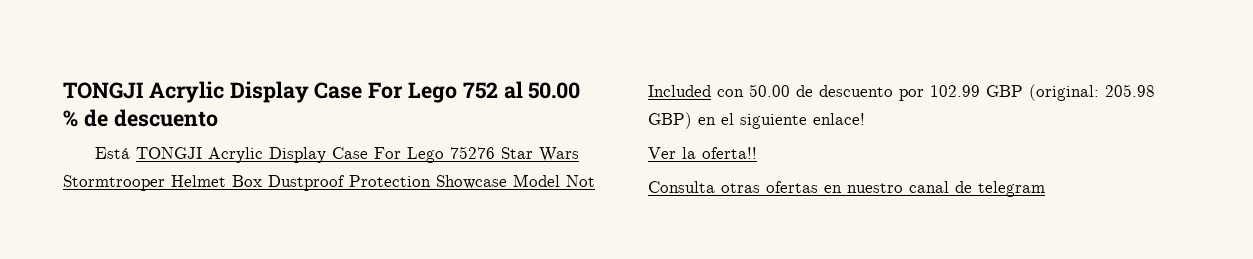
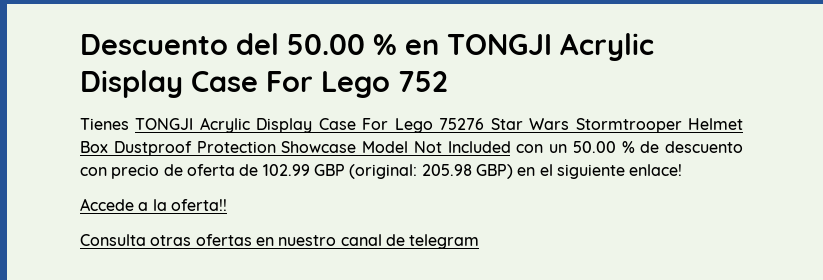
- TONGJI Acrylic Display Case For Lego 752 al 50.00 % de descuento
- Está TONGJI Acrylic Display Case For Lego 75276 Star Wars Stormtrooper Helmet Box Dustproof Protection Showcase Model Not Included con 50.00 de descuento por 102.99 GBP (original: 205.98 GBP) en el siguiente enlace!
+ Descuento del 50.00 % en TONGJI Acrylic Display Case For Lego 752
+ Tienes TONGJI Acrylic Display Case For Lego 75276 Star Wars Stormtrooper Helmet Box Dustproof Protection Showcase Model Not Included con un 50.00 % de descuento con precio de oferta de 102.99 GBP (original: 205.98 GBP) en el siguiente enlace!
- Ver la oferta!!
+ Accede a la oferta!!

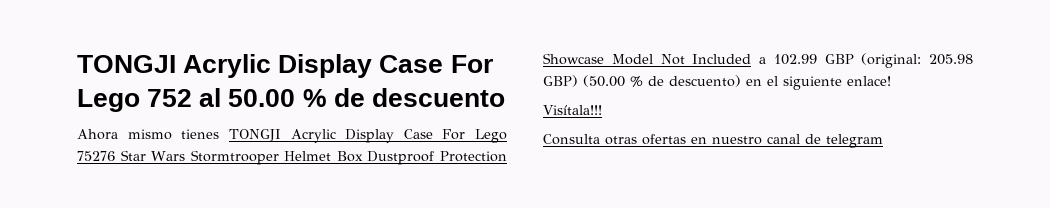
- Descuento del 50.00 % en TONGJI Acrylic Display Case For Lego 752
- Tienes TONGJI Acrylic Display Case For Lego 75276 Star Wars Stormtrooper Helmet Box Dustproof Protection Showcase Model Not Included con un 50.00 % de descuento con precio de oferta de 102.99 GBP (original: 205.98 GBP) en el siguiente enlace!
+ TONGJI Acrylic Display Case For Lego 752 al 50.00 % de descuento
+ Ahora mismo tienes TONGJI Acrylic Display Case For Lego 75276 Star Wars Stormtrooper Helmet Box Dustproof Protection Showcase Model Not Included a 102.99 GBP (original: 205.98 GBP) (50.00 % de descuento) en el siguiente enlace!
- Accede a la oferta!!
+ Visítala!!!

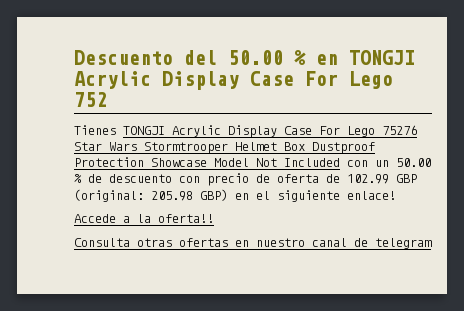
- TONGJI Acrylic Display Case For Lego 752 al 50.00 % de descuento
- Ahora mismo tienes TONGJI Acrylic Display Case For Lego 75276 Star Wars Stormtrooper Helmet Box Dustproof Protection Showcase Model Not Included a 102.99 GBP (original: 205.98 GBP) (50.00 % de descuento) en el siguiente enlace!
+ Descuento del 50.00 % en TONGJI Acrylic Display Case For Lego 752
+ Tienes TONGJI Acrylic Display Case For Lego 75276 Star Wars Stormtrooper Helmet Box Dustproof Protection Showcase Model Not Included con un 50.00 % de descuento con precio de oferta de 102.99 GBP (original: 205.98 GBP) en el siguiente enlace!
- Visítala!!!
+ Accede a la oferta!!

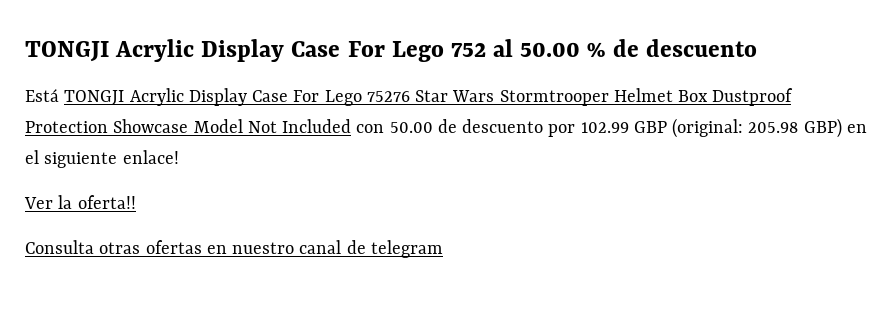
- Descuento del 50.00 % en TONGJI Acrylic Display Case For Lego 752
- Tienes TONGJI Acrylic Display Case For Lego 75276 Star Wars Stormtrooper Helmet Box Dustproof Protection Showcase Model Not Included con un 50.00 % de descuento con precio de oferta de 102.99 GBP (original: 205.98 GBP) en el siguiente enlace!
+ TONGJI Acrylic Display Case For Lego 752 al 50.00 % de descuento
+ Está TONGJI Acrylic Display Case For Lego 75276 Star Wars Stormtrooper Helmet Box Dustproof Protection Showcase Model Not Included con 50.00 de descuento por 102.99 GBP (original: 205.98 GBP) en el siguiente enlace!
- Accede a la oferta!!
+ Ver la oferta!!

